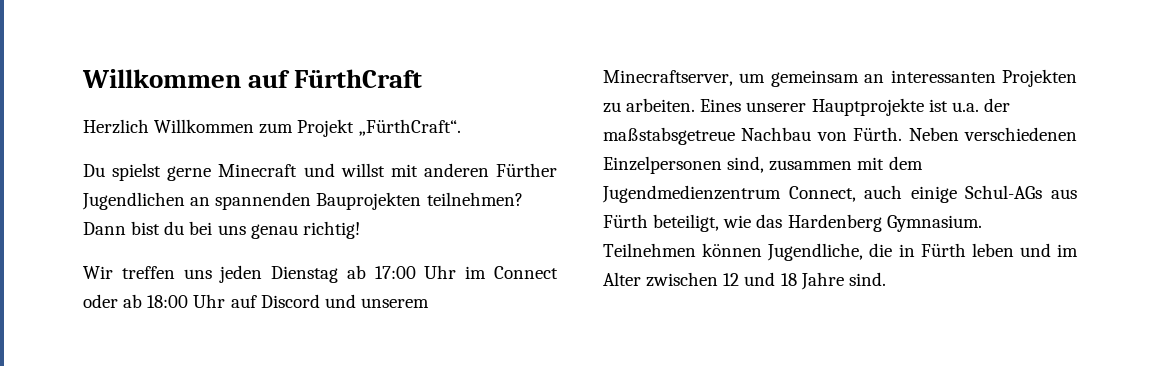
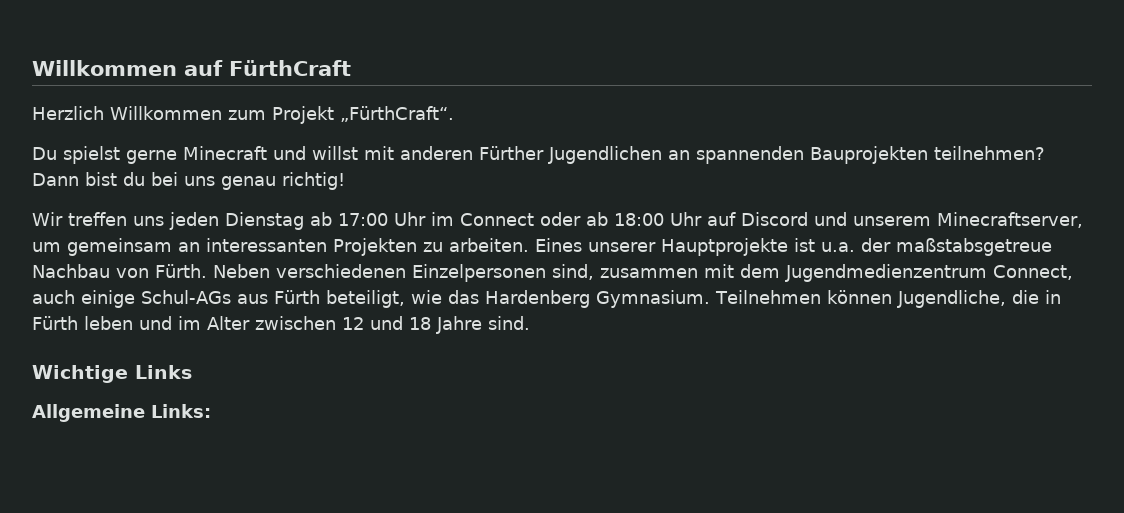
+ Wichtige Links
+ Allgemeine Links:

